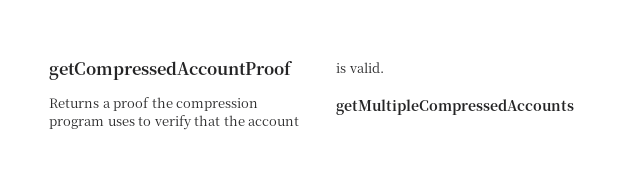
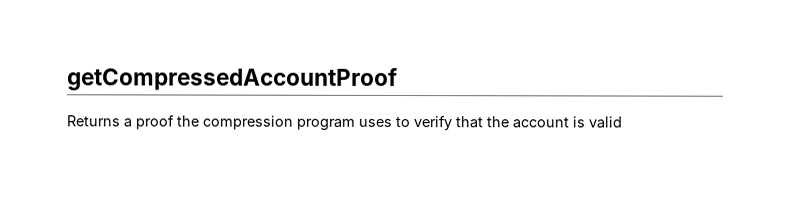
- Returns a proof the compression program uses to verify that the account is valid.
- getMultipleCompressedAccounts
+ Returns a proof the compression program uses to verify that the account is valid

